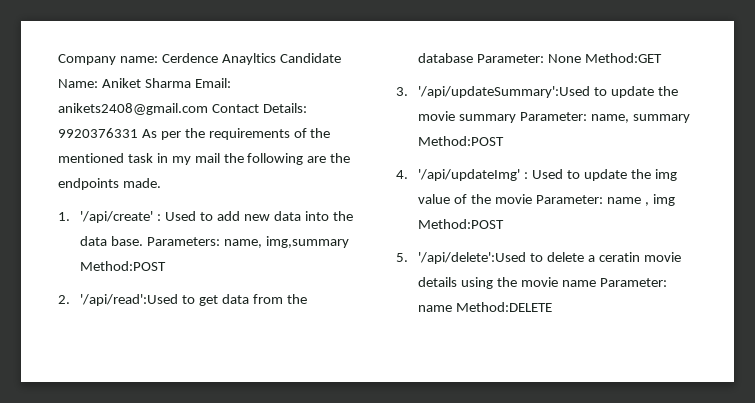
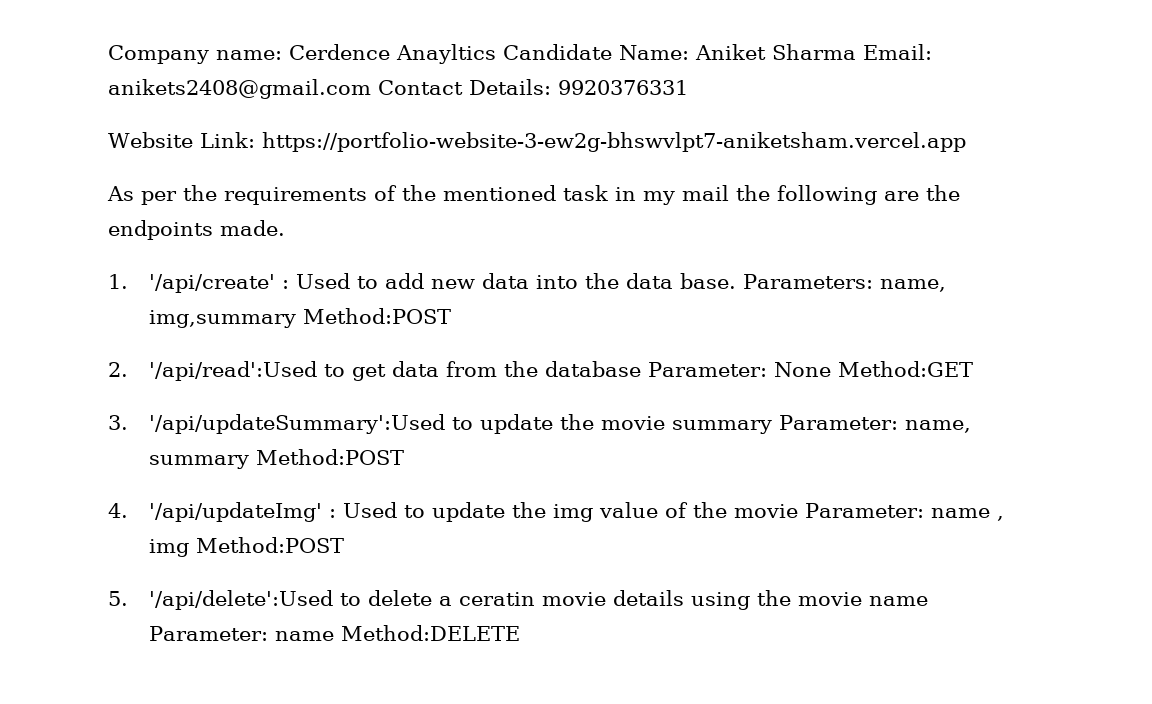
- Company name: Cerdence Anayltics Candidate Name: Aniket Sharma Email: anikets2408@gmail.com Contact Details: 9920376331 As per the requirements of the mentioned task in my mail the following are the endpoints made.
+ Company name: Cerdence Anayltics Candidate Name: Aniket Sharma Email: anikets2408@gmail.com Contact Details: 9920376331
+ Website Link: https://portfolio-website-3-ew2g-bhswvlpt7-aniketsham.vercel.app
+ As per the requirements of the mentioned task in my mail the following are the endpoints made.

